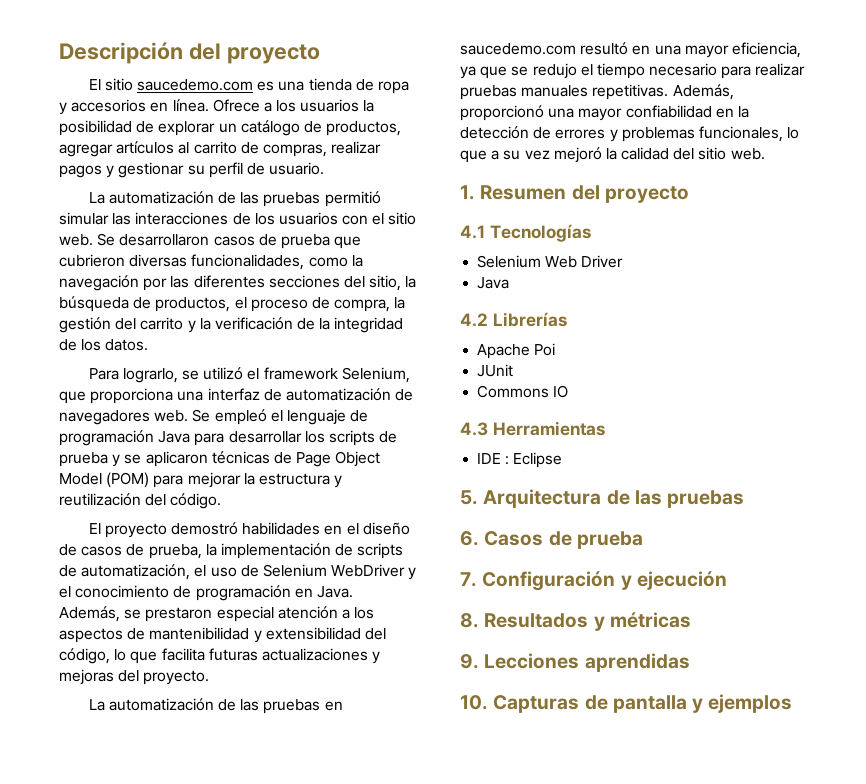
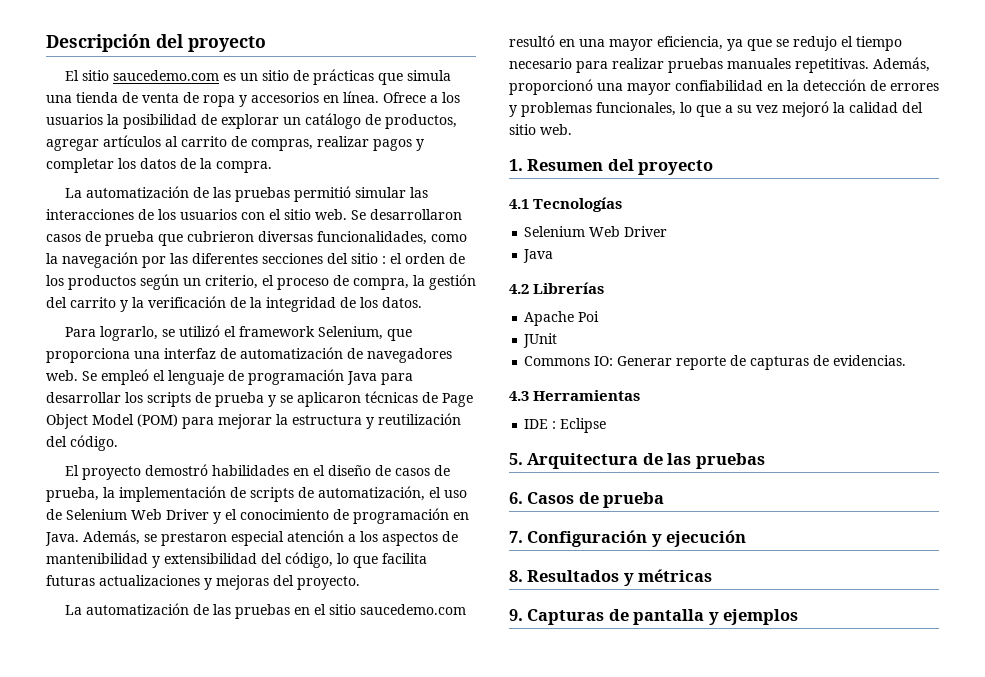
- El sitio saucedemo.com es una tienda de ropa y accesorios en línea.
+ El sitio saucedemo.com es un sitio de prácticas que simula una tienda de venta de ropa y accesorios en línea.
- Ofrece a los usuarios la posibilidad de explorar un catálogo de productos, agregar artículos al carrito de compras, realizar pagos y gestionar su perfil de usuario.
+ Ofrece a los usuarios la posibilidad de explorar un catálogo de productos, agregar artículos al carrito de compras, realizar pagos y completar los datos de la compra.
- Se desarrollaron casos de prueba que cubrieron diversas funcionalidades, como la navegación por las diferentes secciones del sitio, la búsqueda de productos, el proceso de compra, la gestión del carrito y la verificación de la integridad de los datos.
+ Se desarrollaron casos de prueba que cubrieron diversas funcionalidades, como la navegación por las diferentes secciones del sitio : el orden de los productos según un criterio, el proceso de compra, la gestión del carrito y la verificación de la integridad de los datos.
- El proyecto demostró habilidades en el diseño de casos de prueba, la implementación de scripts de automatización, el uso de Selenium WebDriver y el conocimiento de programación en Java.
+ El proyecto demostró habilidades en el diseño de casos de prueba, la implementación de scripts de automatización, el uso de Selenium Web Driver y el conocimiento de programación en Java.
- La automatización de las pruebas en saucedemo.com resultó en una mayor eficiencia, ya que se redujo el tiempo necesario para realizar pruebas manuales repetitivas.
+ La automatización de las pruebas en el sitio saucedemo.com resultó en una mayor eficiencia, ya que se redujo el tiempo necesario para realizar pruebas manuales repetitivas.
- Commons IO
+ Commons IO: Generar reporte de capturas de evidencias.
- 9. Lecciones aprendidas
- 10. Capturas de pantalla y ejemplos
+ 9. Capturas de pantalla y ejemplos

